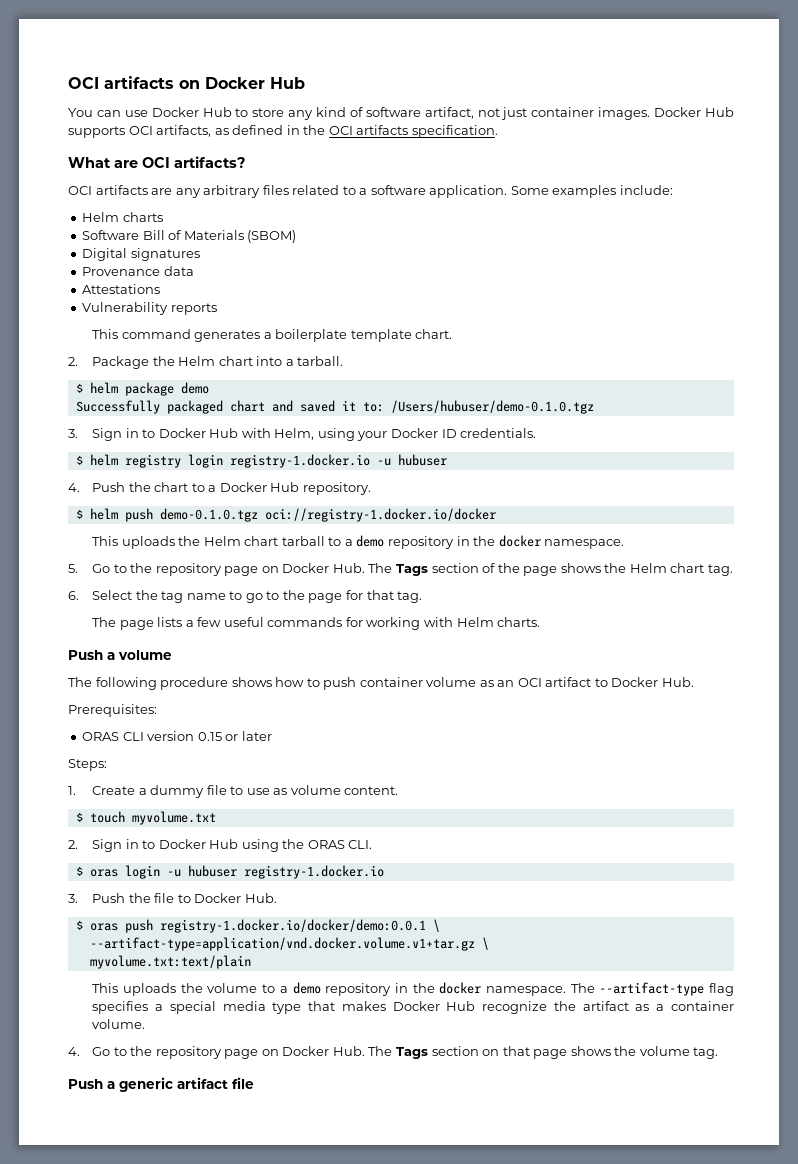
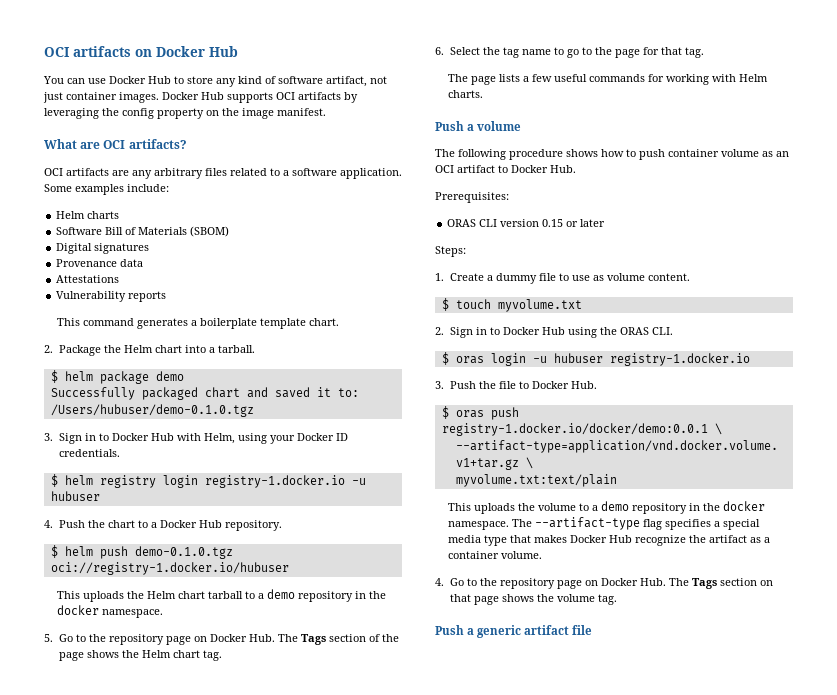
- Docker Hub supports OCI artifacts, as defined in the OCI artifacts specification.
+ Docker Hub supports OCI artifacts by leveraging the config property on the image manifest.
- $ helm push demo-0.1.0.tgz oci://registry-1.docker.io/docker
+ $ helm push demo-0.1.0.tgz oci://registry-1.docker.io/hubuser

